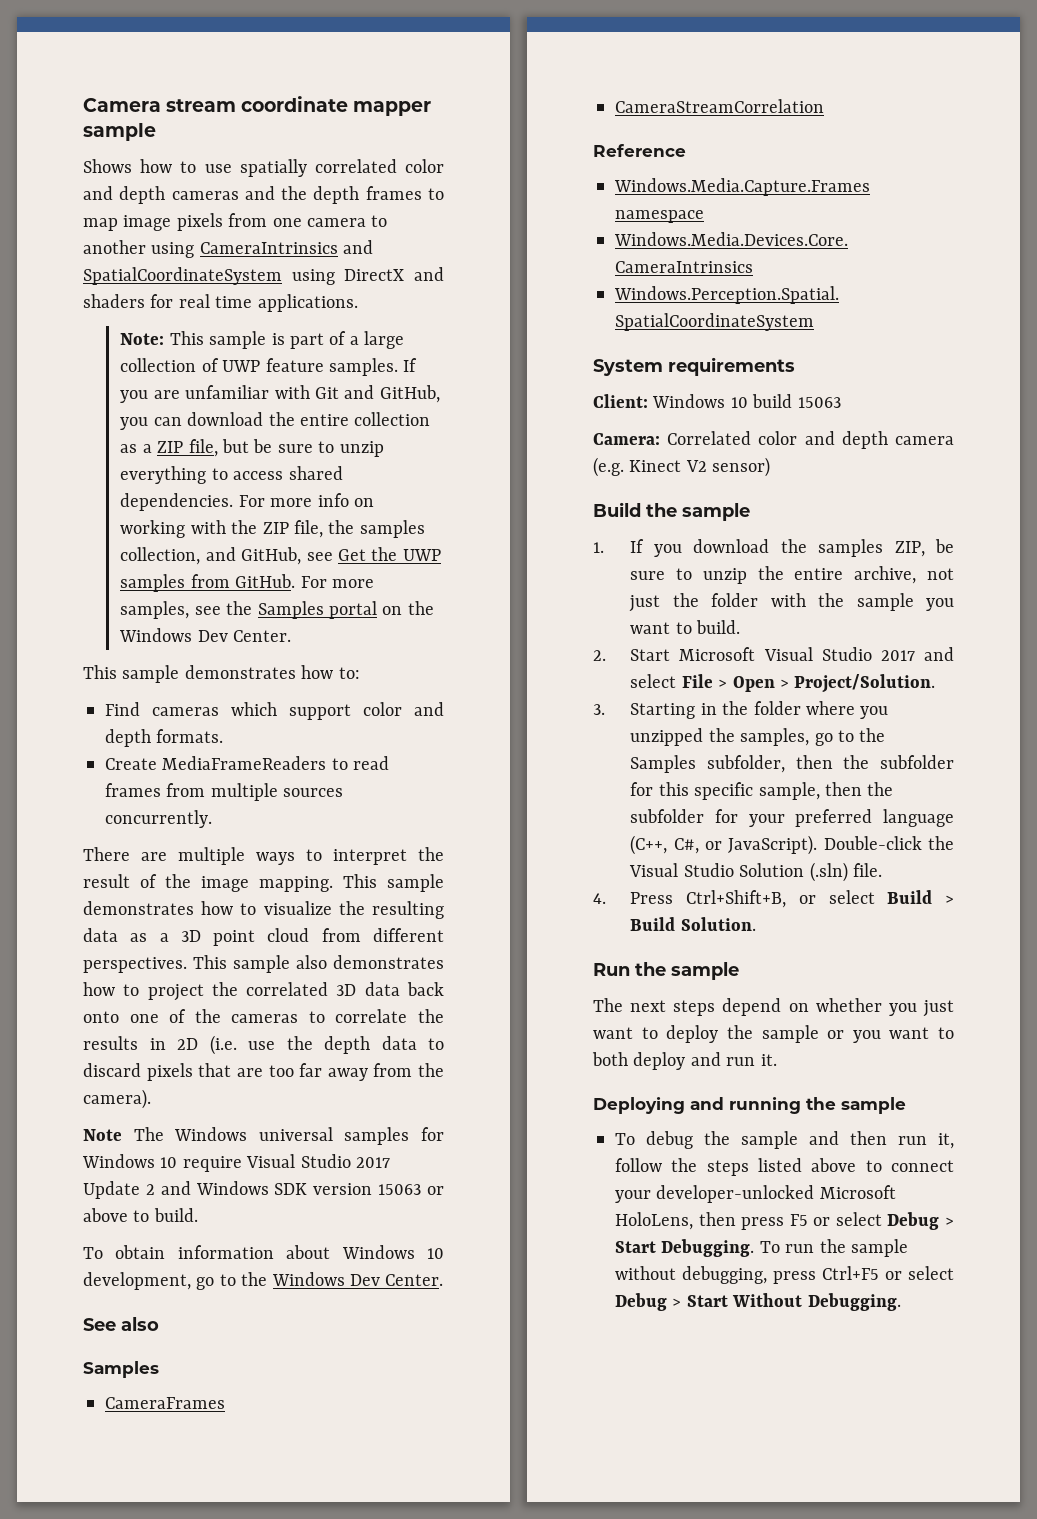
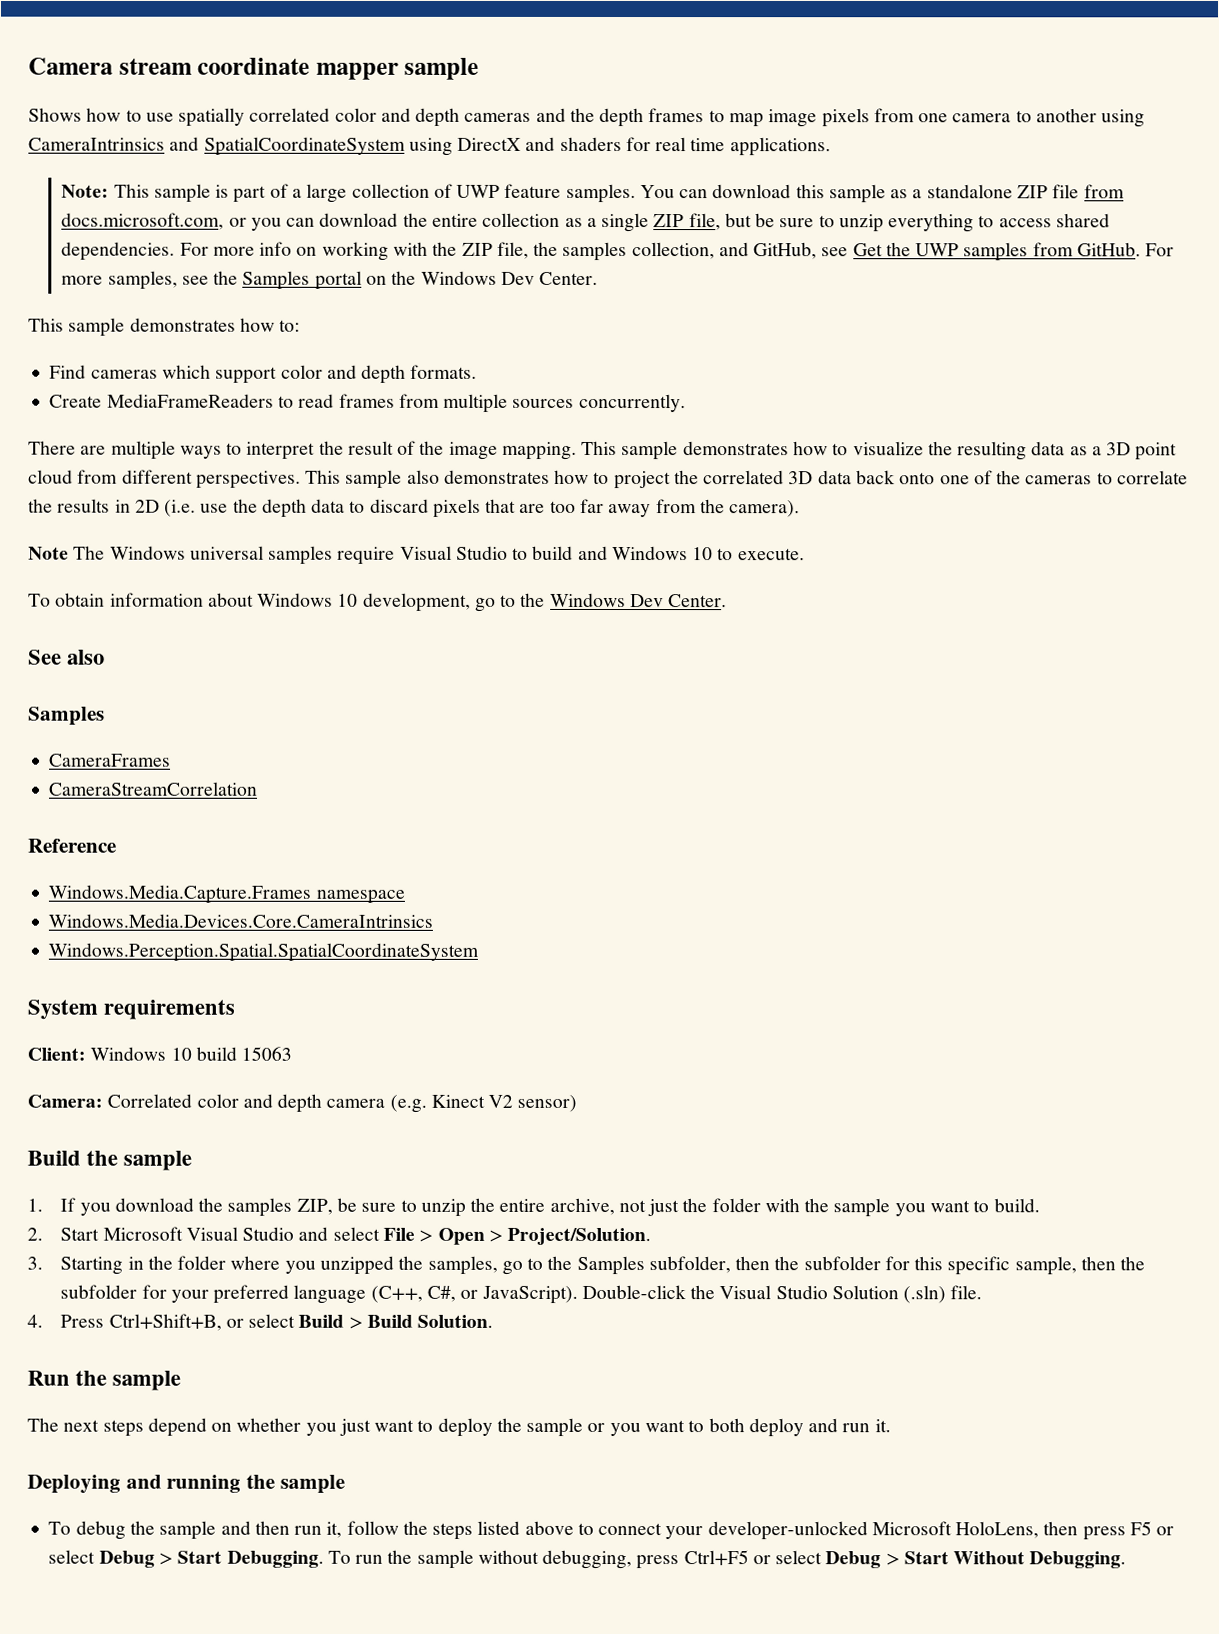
- If you are unfamiliar with Git and GitHub, you can download the entire collection as a ZIP file, but be sure to unzip everything to access shared dependencies.
+ You can download this sample as a standalone ZIP file from docs.microsoft.com, or you can download the entire collection as a single ZIP file, but be sure to unzip everything to access shared dependencies.
- Note The Windows universal samples for Windows 10 require Visual Studio 2017 Update 2 and Windows SDK version 15063 or above to build.
+ Note The Windows universal samples require Visual Studio to build and Windows 10 to execute.
- 2. Start Microsoft Visual Studio 2017 and select File > Open > Project/Solution.
+ 2. Start Microsoft Visual Studio and select File > Open > Project/Solution.

